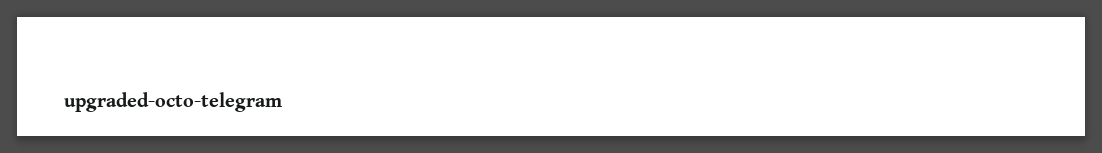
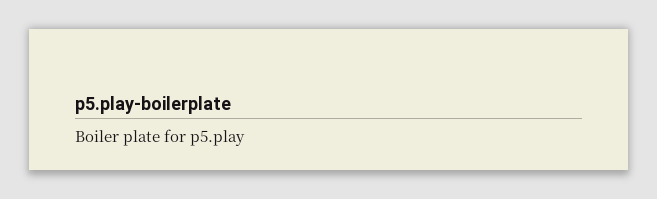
- upgraded-octo-telegram
+ p5.play-boilerplate
+ Boiler plate for p5.play

